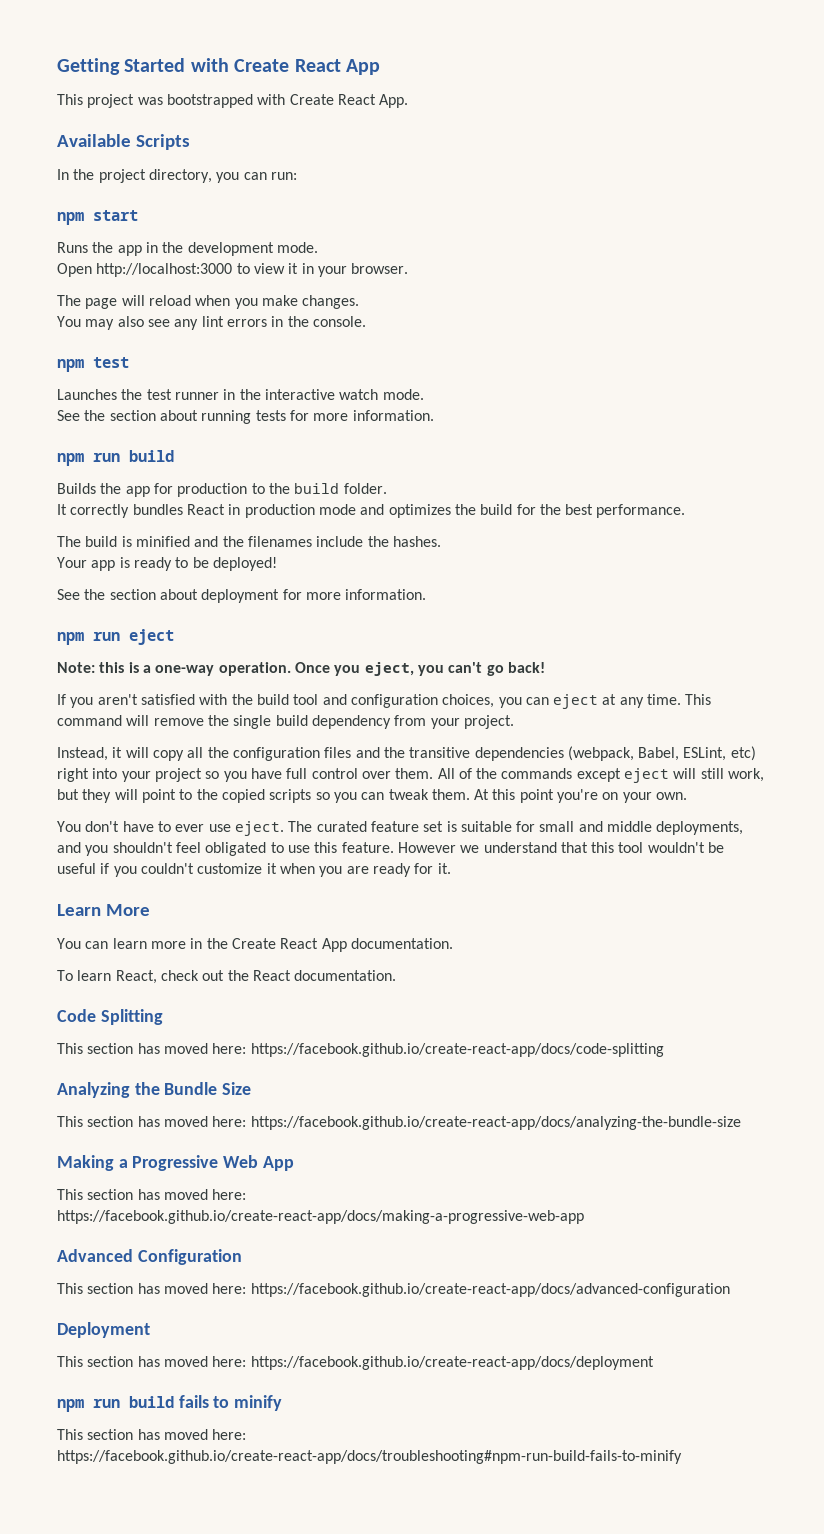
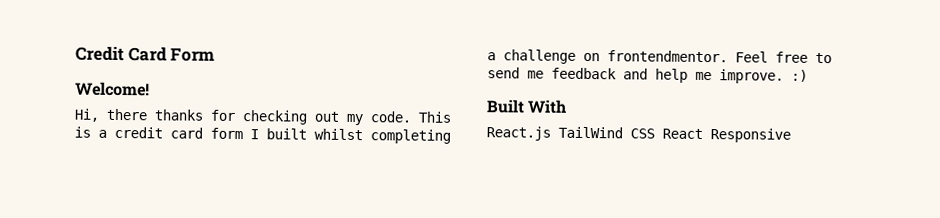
- Getting Started with Create React App
- This project was bootstrapped with Create React App.
- Available Scripts
- In the project directory, you can run:
- npm start
- Runs the app in the development mode.
- Open http://localhost:3000 to view it in your browser.
- The page will reload when you make changes.
- You may also see any lint errors in the console.
- npm test
- Launches the test runner in the interactive watch mode.
- See the section about running tests for more information.
- npm run build
- Builds the app for production to the build folder.
- It correctly bundles React in production mode and optimizes the build for the best performance.
- The build is minified and the filenames include the hashes.
- Your app is ready to be deployed!
- See the section about deployment for more information.
- npm run eject
- Note: this is a one-way operation. Once you eject, you can't go back!
- If you aren't satisfied with the build tool and configuration choices, you can eject at any time. This command will remove the single build dependency from your project.
- Instead, it will copy all the configuration files and the transitive dependencies (webpack, Babel, ESLint, etc) right into your project so you have full control over them. All of the commands except eject will still work, but they will point to the copied scripts so you can tweak them. At this point you're on your own.
- You don't have to ever use eject. The curated feature set is suitable for small and middle deployments, and you shouldn't feel obligated to use this feature. However we understand that this tool wouldn't be useful if you couldn't customize it when you are ready for it.
- Learn More
- You can learn more in the Create React App documentation.
- To learn React, check out the React documentation.
- Code Splitting
- This section has moved here: https://facebook.github.io/create-react-app/docs/code-splitting
- Analyzing the Bundle Size
- This section has moved here: https://facebook.github.io/create-react-app/docs/analyzing-the-bundle-size
- Making a Progressive Web App
- This section has moved here: https://facebook.github.io/create-react-app/docs/making-a-progressive-web-app
- Advanced Configuration
- This section has moved here: https://facebook.github.io/create-react-app/docs/advanced-configuration
- Deployment
- This section has moved here: https://facebook.github.io/create-react-app/docs/deployment
- npm run build fails to minify
- This section has moved here: https://facebook.github.io/create-react-app/docs/troubleshooting#npm-run-build-fails-to-minify
+ Credit Card Form
+ Welcome!
+ Hi, there thanks for checking out my code. This is a credit card form I built whilst completing a challenge on frontendmentor. Feel free to send me feedback and help me improve. :)
+ Built With
+ React.js TailWind CSS React Responsive

